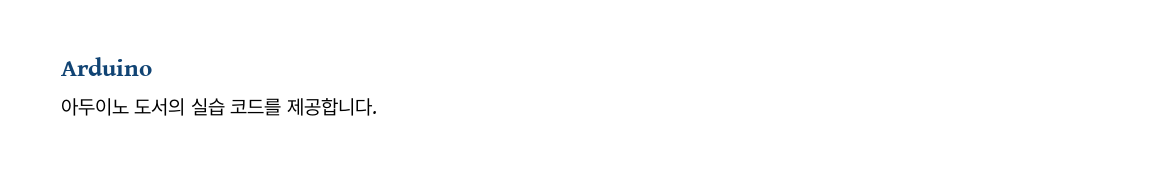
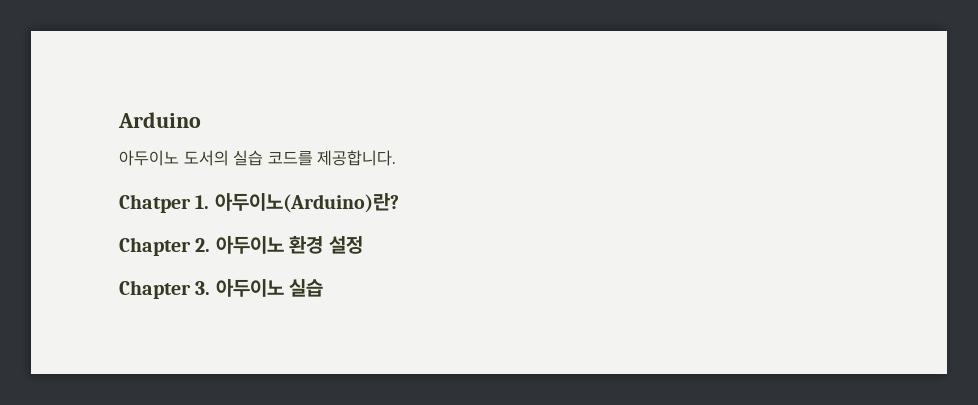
+ Chatper 1. 아두이노(Arduino)란?
+ Chapter 2. 아두이노 환경 설정
+ Chapter 3. 아두이노 실습

